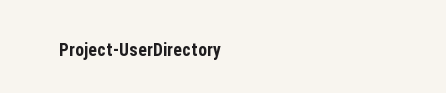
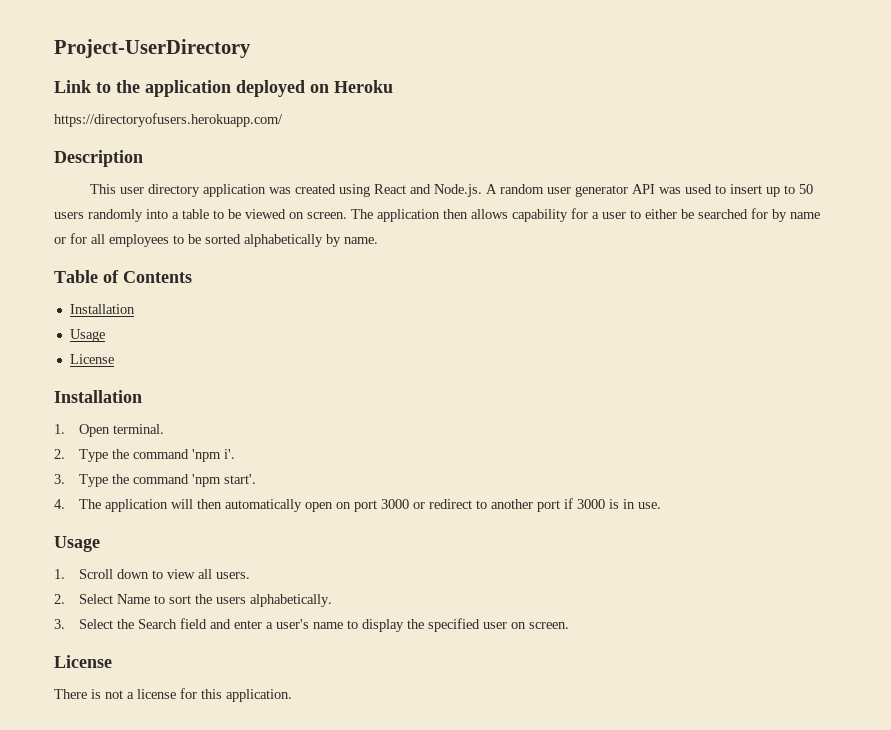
+ Link to the application deployed on Heroku
+ https://directoryofusers.herokuapp.com/
+ Description
+ This user directory application was created using React and Node.js. A random user generator API was used to insert up to 50 users randomly into a table to be viewed on screen. The application then allows capability for a user to either be searched for by name or for all employees to be sorted alphabetically by name.
+ Table of Contents
+ Installation
+ Usage
+ License
+ Installation
+ 1. Open terminal.
+ 2. Type the command 'npm i'.
+ 3. Type the command 'npm start'.
+ 4. The application will then automatically open on port 3000 or redirect to another port if 3000 is in use.
+ Usage
+ 1. Scroll down to view all users.
+ 2. Select Name to sort the users alphabetically.
+ 3. Select the Search field and enter a user's name to display the specified user on screen.
+ License
+ There is not a license for this application.

